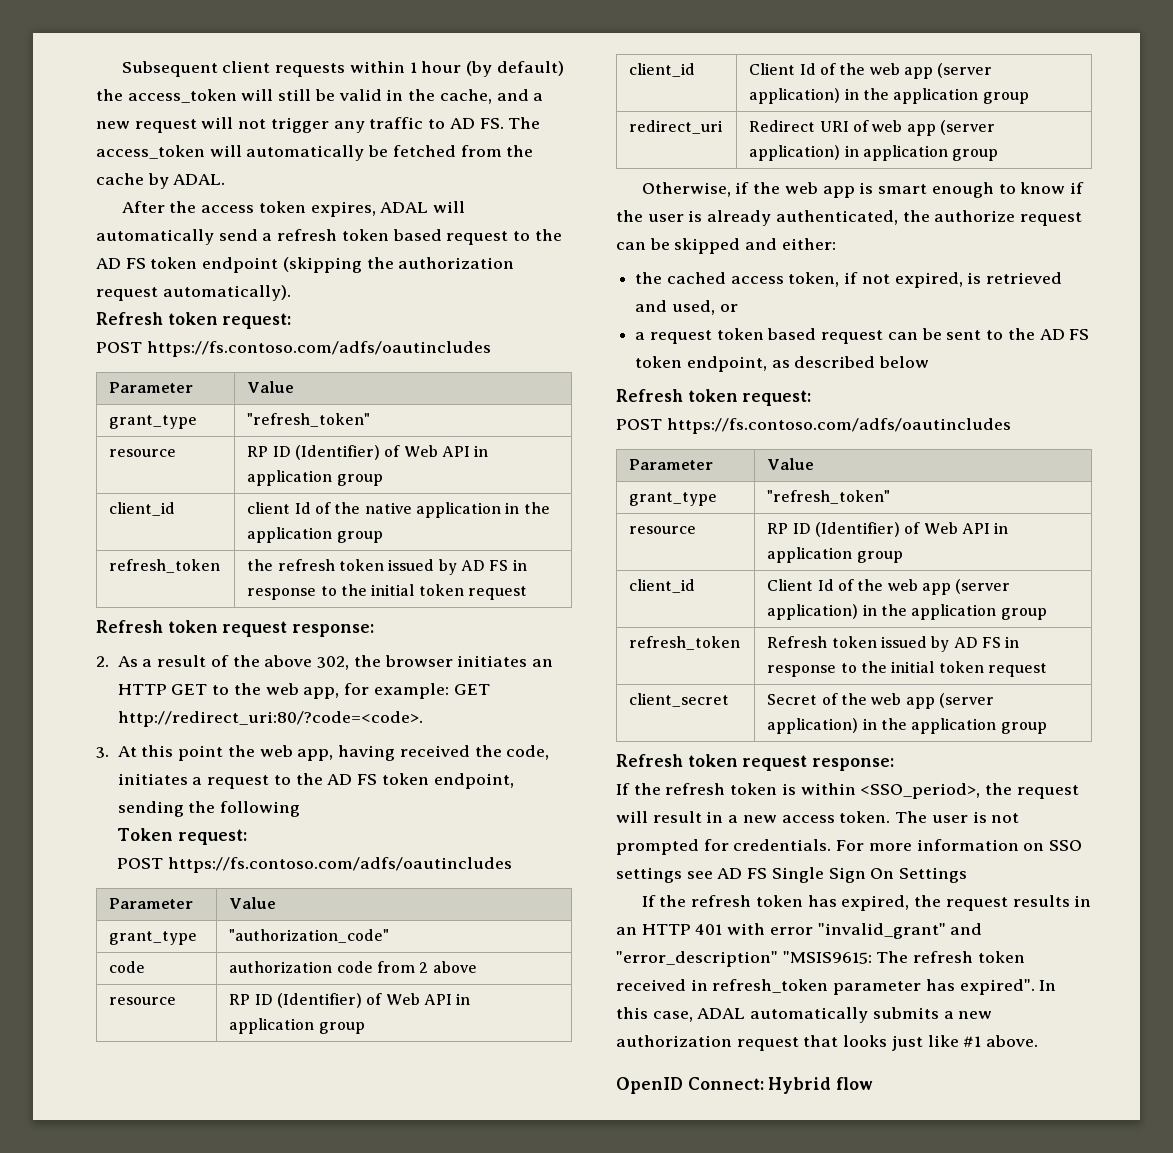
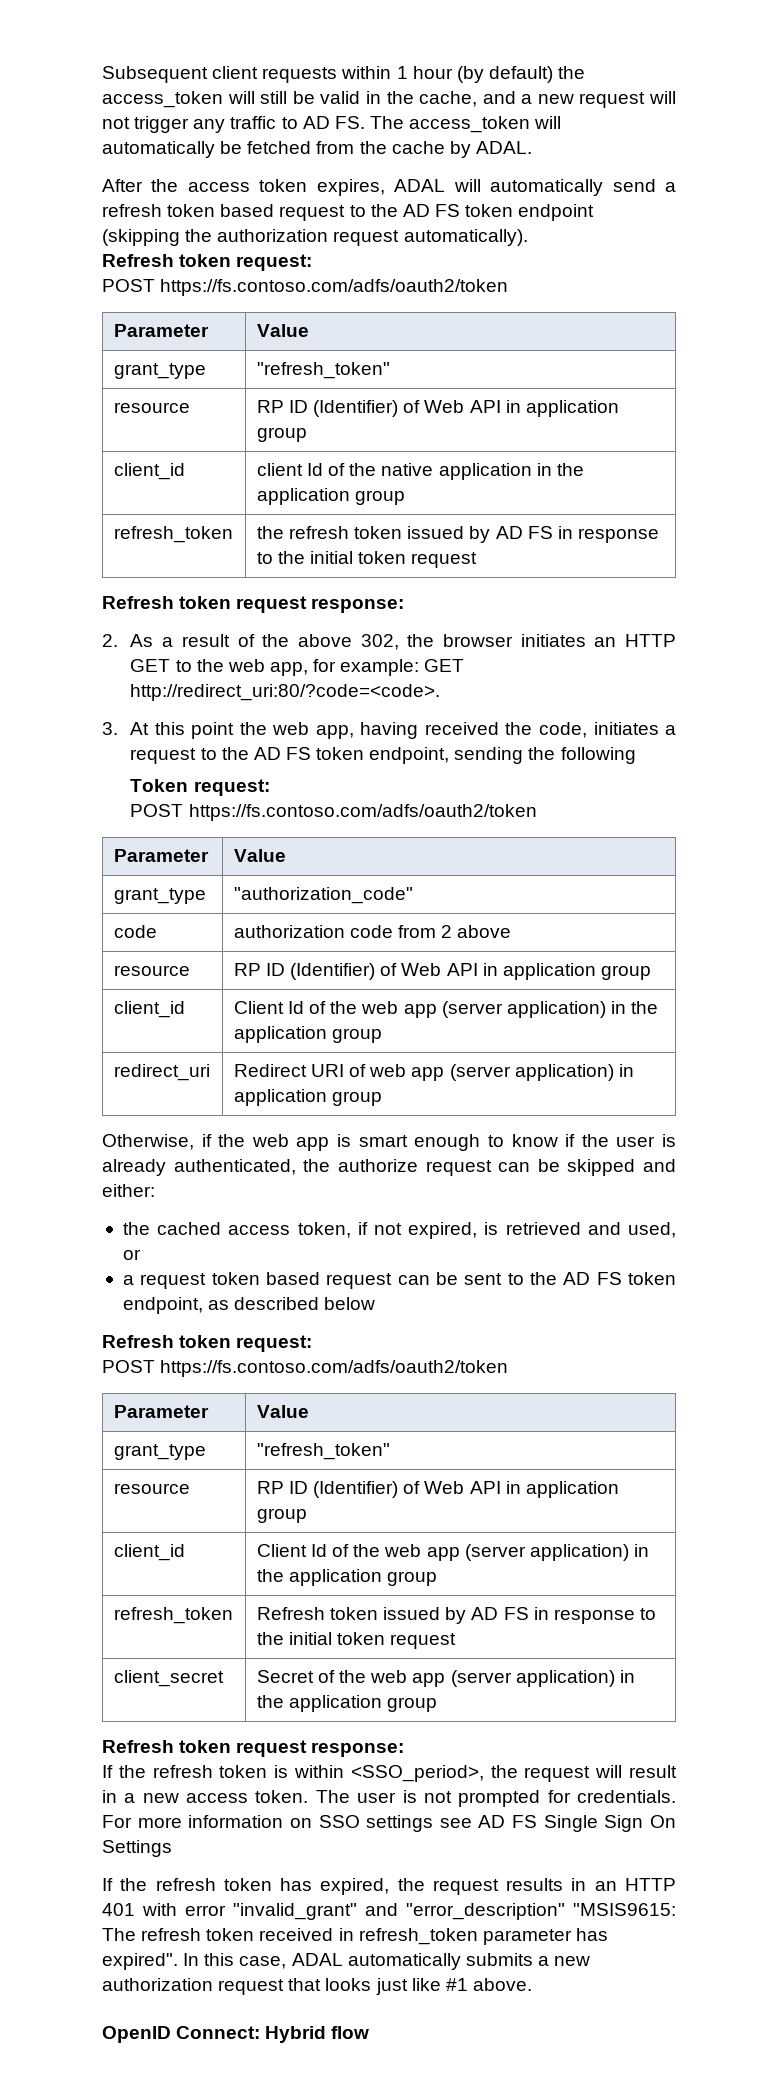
  After the access token expires, ADAL will automatically send a refresh token based request to the AD FS token endpoint (skipping the authorization request automatically).
  Refresh token request:
- POST https://fs.contoso.com/adfs/oautincludes
+ POST https://fs.contoso.com/adfs/oauth2/token
  Token request:
- POST https://fs.contoso.com/adfs/oautincludes
+ POST https://fs.contoso.com/adfs/oauth2/token
  a request token based request can be sent to the AD FS token endpoint, as described below
  Refresh token request:
- POST https://fs.contoso.com/adfs/oautincludes
+ POST https://fs.contoso.com/adfs/oauth2/token

